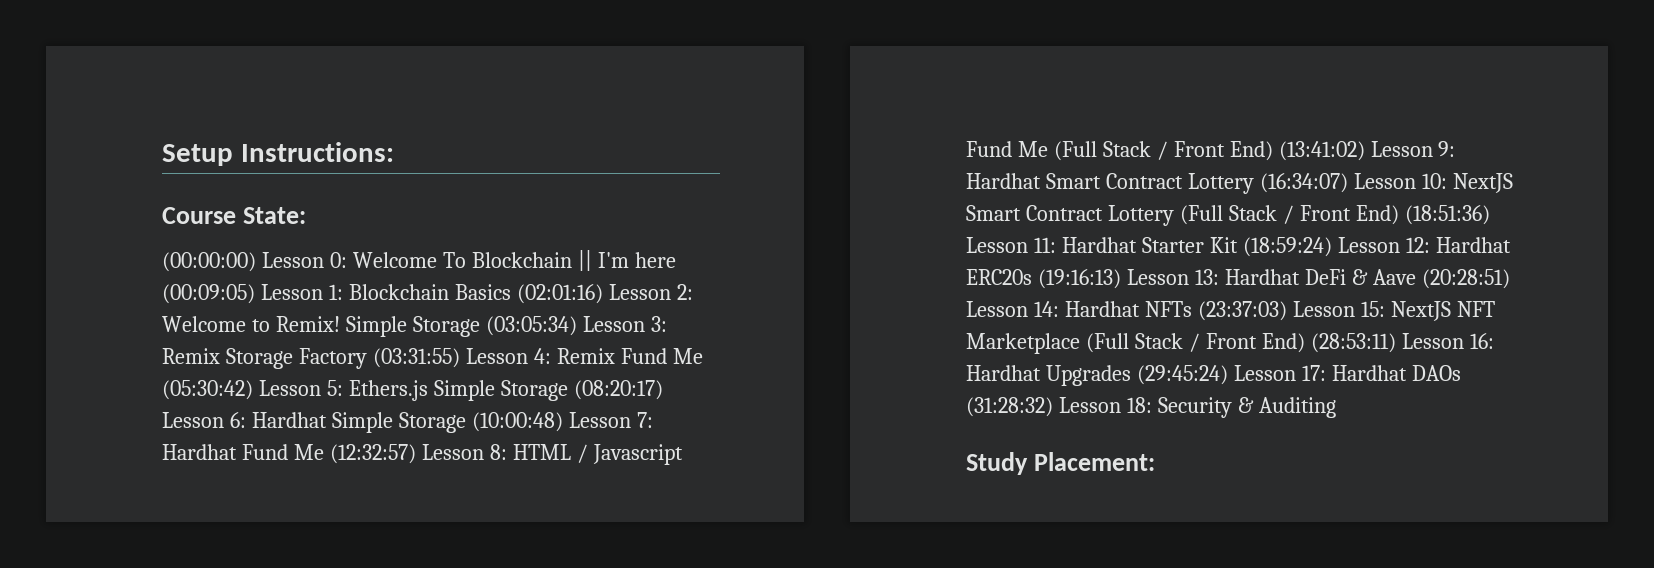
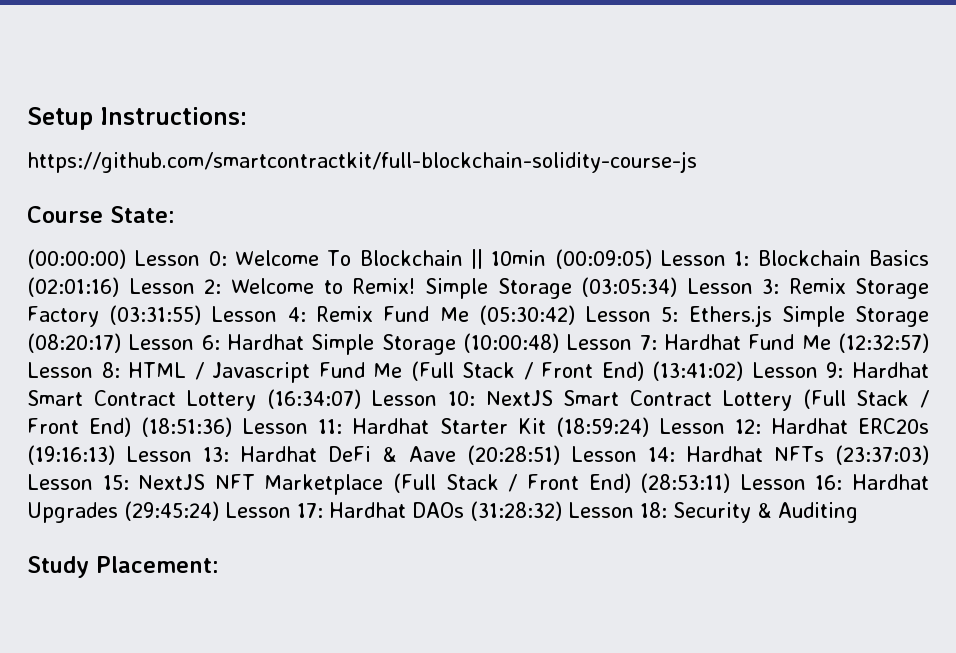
+ https://github.com/smartcontractkit/full-blockchain-solidity-course-js
- (00:00:00) Lesson 0: Welcome To Blockchain || I'm here (00:09:05) Lesson 1: Blockchain Basics (02:01:16) Lesson 2: Welcome to Remix!
+ (00:00:00) Lesson 0: Welcome To Blockchain || 10min (00:09:05) Lesson 1: Blockchain Basics (02:01:16) Lesson 2: Welcome to Remix!

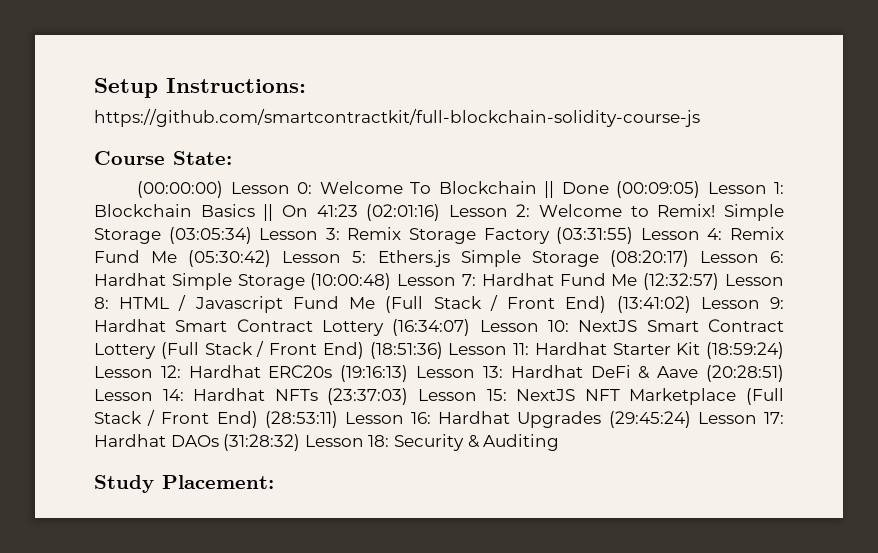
- (00:00:00) Lesson 0: Welcome To Blockchain || 10min (00:09:05) Lesson 1: Blockchain Basics (02:01:16) Lesson 2: Welcome to Remix!
+ (00:00:00) Lesson 0: Welcome To Blockchain || Done (00:09:05) Lesson 1: Blockchain Basics || On 41:23 (02:01:16) Lesson 2: Welcome to Remix!

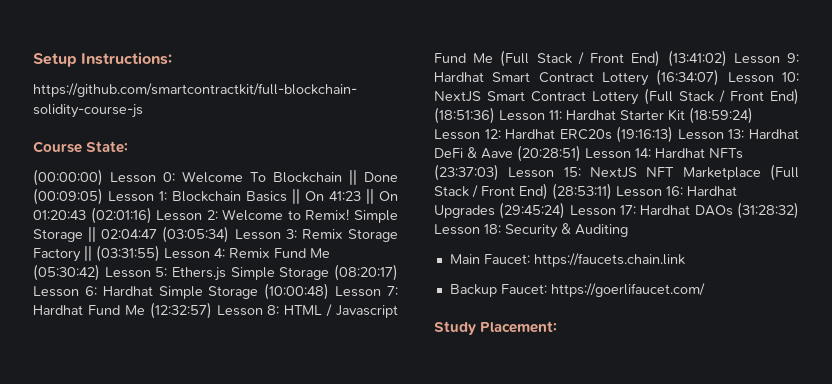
- (00:00:00) Lesson 0: Welcome To Blockchain || Done (00:09:05) Lesson 1: Blockchain Basics || On 41:23 (02:01:16) Lesson 2: Welcome to Remix!
+ (00:00:00) Lesson 0: Welcome To Blockchain || Done (00:09:05) Lesson 1: Blockchain Basics || On 41:23 || On 01:20:43 (02:01:16) Lesson 2: Welcome to Remix!
- Simple Storage (03:05:34) Lesson 3:
+ Simple Storage || 02:04:47 (03:05:34) Lesson 3:
- Remix Storage Factory (03:31:55) Lesson 4:
+ Remix Storage Factory || (03:31:55) Lesson 4:
+ Main Faucet: https://faucets.chain.link
+ Backup Faucet: https://goerlifaucet.com/

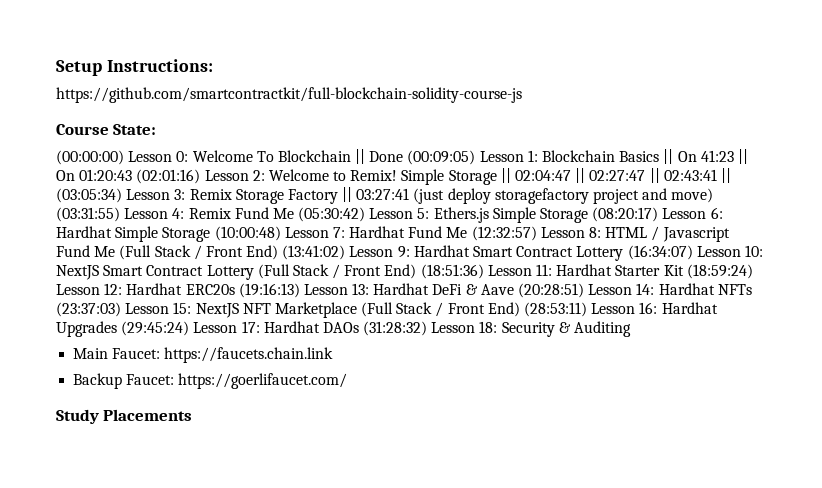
- Simple Storage || 02:04:47 (03:05:34) Lesson 3:
+ Simple Storage || 02:04:47 || 02:27:47 || 02:43:41 || (03:05:34) Lesson 3:
- Remix Storage Factory || (03:31:55) Lesson 4:
+ Remix Storage Factory || 03:27:41 (just deploy storagefactory project and move) (03:31:55) Lesson 4:
- Study Placement:
+ Study Placements

